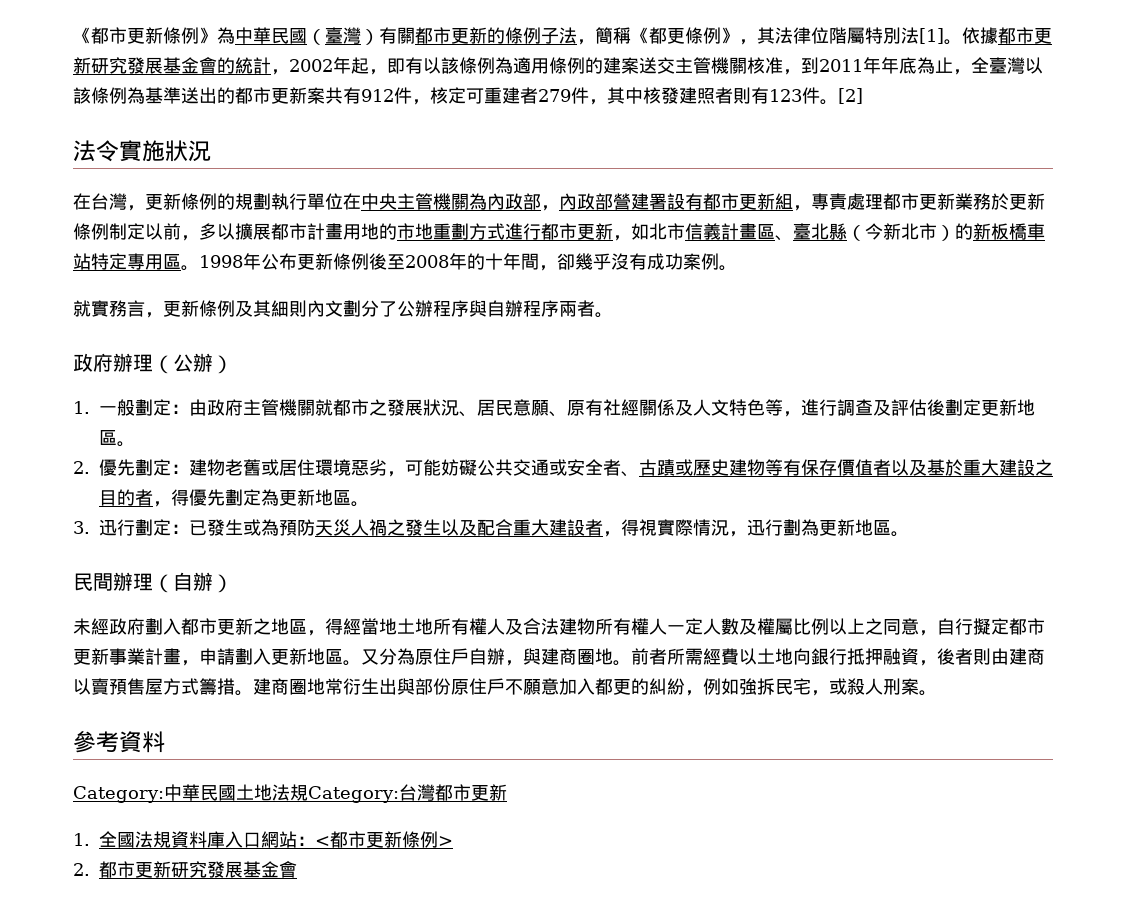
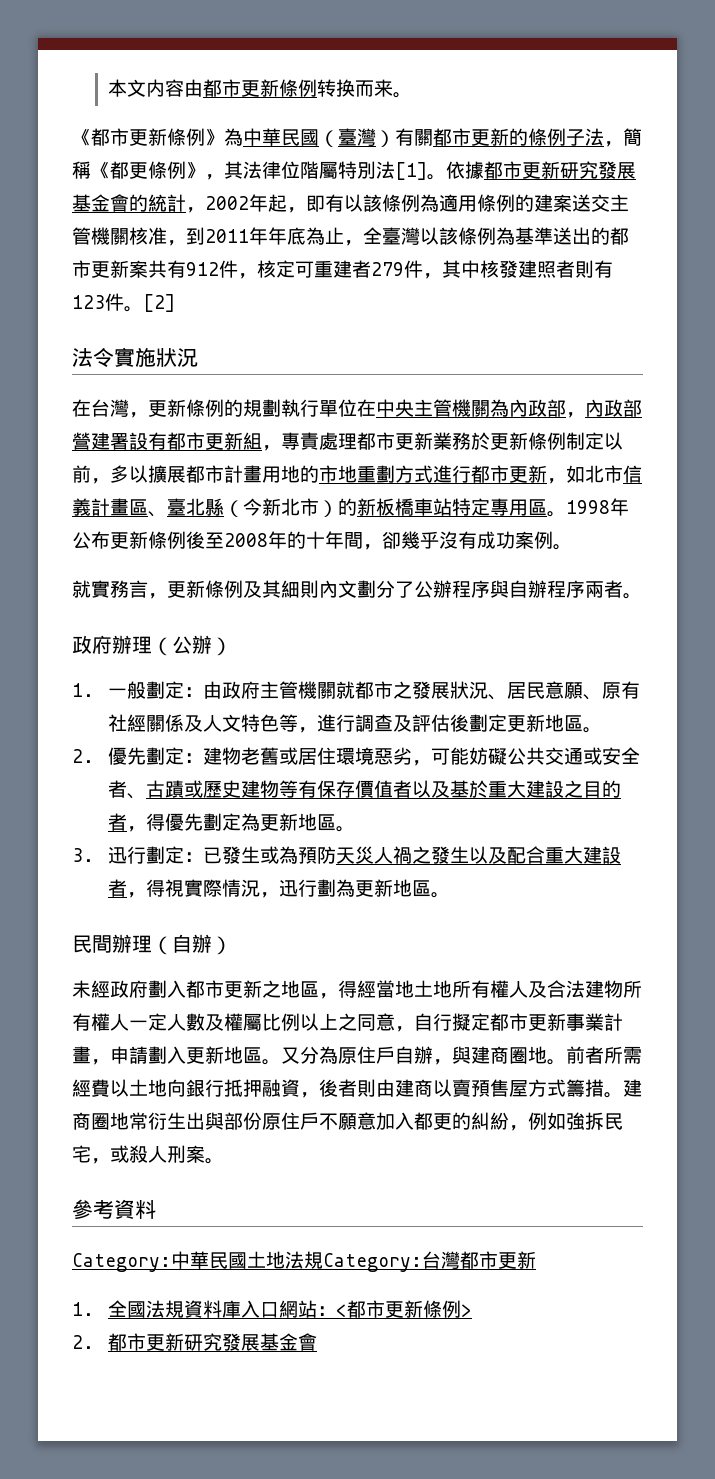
+ 本文内容由都市更新條例转换而来。

